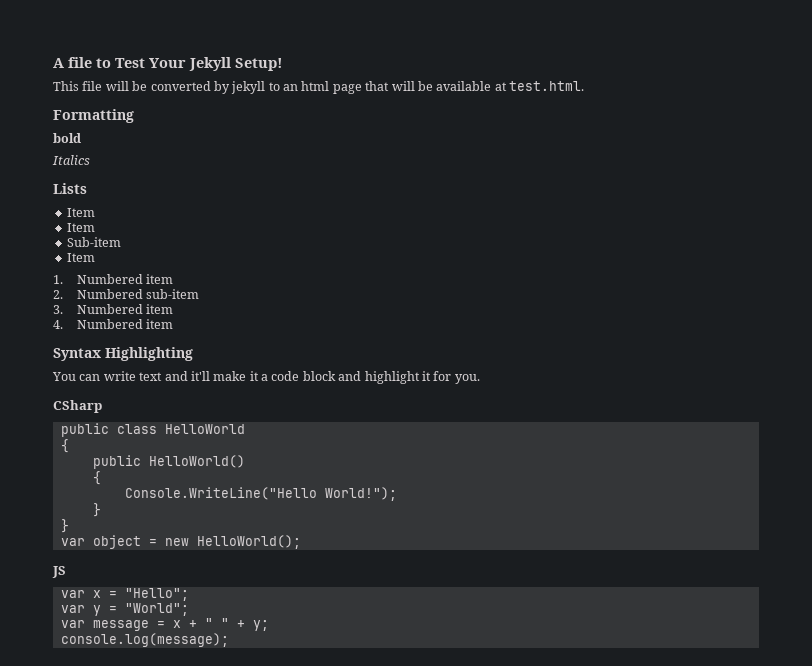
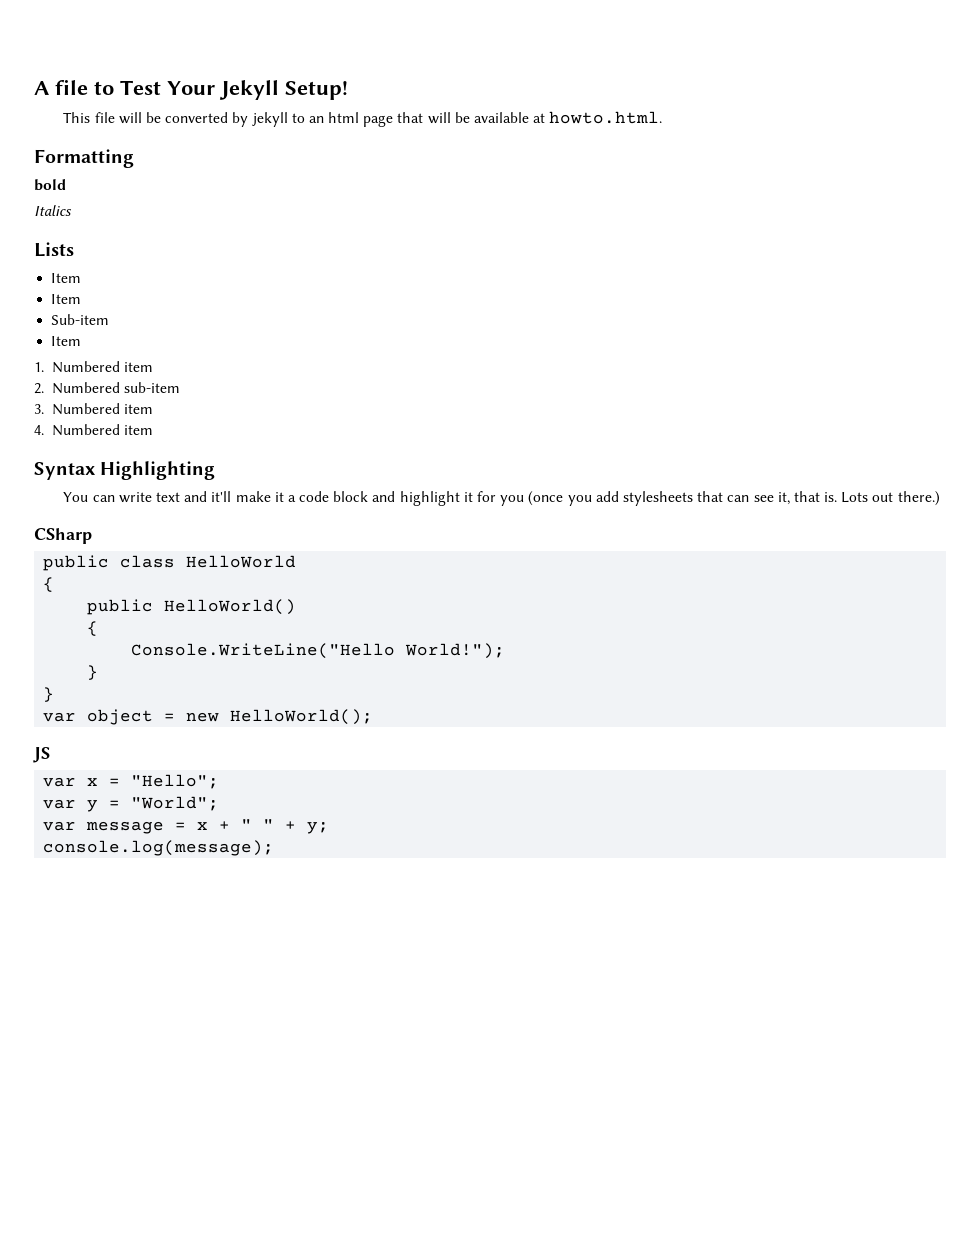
- This file will be converted by jekyll to an html page that will be available at test.html.
+ This file will be converted by jekyll to an html page that will be available at howto.html.
- You can write text and it'll make it a code block and highlight it for you.
+ You can write text and it'll make it a code block and highlight it for you (once you add stylesheets that can see it, that is. Lots out there.)

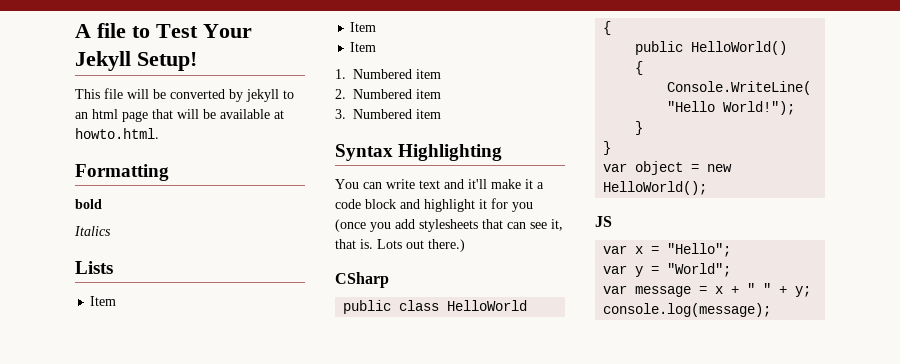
- Sub-item
- 2. Numbered sub-item
+ 2. Numbered item
  3. Numbered item
- 4. Numbered item

